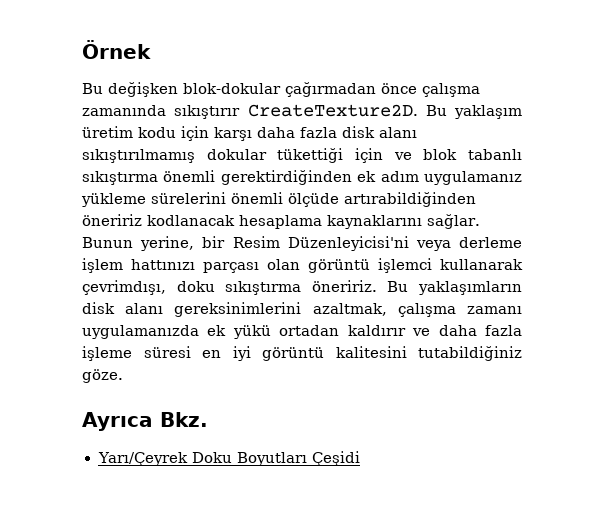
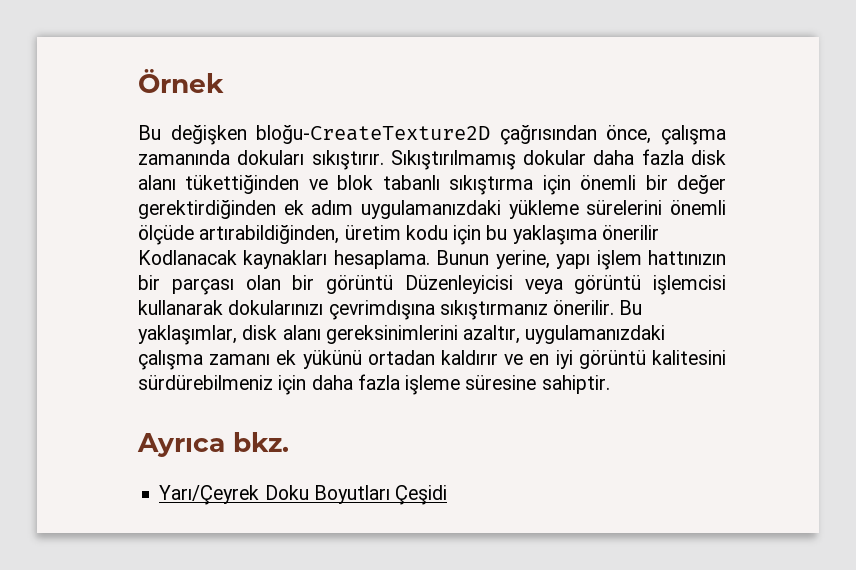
- Bu değişken blok-dokular çağırmadan önce çalışma zamanında sıkıştırır CreateTexture2D. Bu yaklaşım üretim kodu için karşı daha fazla disk alanı sıkıştırılmamış dokular tükettiği için ve blok tabanlı sıkıştırma önemli gerektirdiğinden ek adım uygulamanız yükleme sürelerini önemli ölçüde artırabildiğinden öneririz kodlanacak hesaplama kaynaklarını sağlar. Bunun yerine, bir Resim Düzenleyicisi'ni veya derleme işlem hattınızı parçası olan görüntü işlemci kullanarak çevrimdışı, doku sıkıştırma öneririz. Bu yaklaşımların disk alanı gereksinimlerini azaltmak, çalışma zamanı uygulamanızda ek yükü ortadan kaldırır ve daha fazla işleme süresi en iyi görüntü kalitesini tutabildiğiniz göze.
+ Bu değişken bloğu-CreateTexture2D çağrısından önce, çalışma zamanında dokuları sıkıştırır. Sıkıştırılmamış dokular daha fazla disk alanı tükettiğinden ve blok tabanlı sıkıştırma için önemli bir değer gerektirdiğinden ek adım uygulamanızdaki yükleme sürelerini önemli ölçüde artırabildiğinden, üretim kodu için bu yaklaşıma önerilir Kodlanacak kaynakları hesaplama. Bunun yerine, yapı işlem hattınızın bir parçası olan bir görüntü Düzenleyicisi veya görüntü işlemcisi kullanarak dokularınızı çevrimdışına sıkıştırmanız önerilir. Bu yaklaşımlar, disk alanı gereksinimlerini azaltır, uygulamanızdaki çalışma zamanı ek yükünü ortadan kaldırır ve en iyi görüntü kalitesini sürdürebilmeniz için daha fazla işleme süresine sahiptir.
- Ayrıca Bkz.
+ Ayrıca bkz.

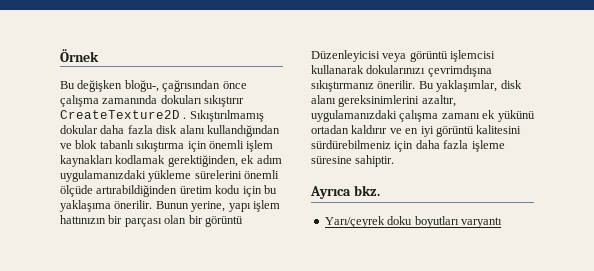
- Bu değişken bloğu-CreateTexture2D çağrısından önce, çalışma zamanında dokuları sıkıştırır.
+ Bu değişken bloğu-, çağrısından önce çalışma zamanında dokuları sıkıştırır CreateTexture2D .
- Sıkıştırılmamış dokular daha fazla disk alanı tükettiğinden ve blok tabanlı sıkıştırma için önemli bir değer gerektirdiğinden ek adım uygulamanızdaki yükleme sürelerini önemli ölçüde artırabildiğinden, üretim kodu için bu yaklaşıma önerilir Kodlanacak kaynakları hesaplama.
+ Sıkıştırılmamış dokular daha fazla disk alanı kullandığından ve blok tabanlı sıkıştırma için önemli işlem kaynakları kodlamak gerektiğinden, ek adım uygulamanızdaki yükleme sürelerini önemli ölçüde artırabildiğinden üretim kodu için bu yaklaşıma önerilir.
- Yarı/Çeyrek Doku Boyutları Çeşidi
+ Yarı/çeyrek doku boyutları varyantı

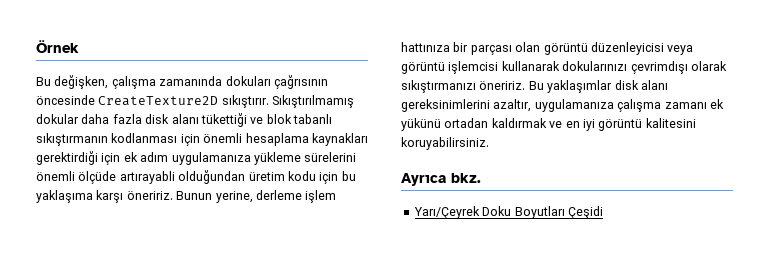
- Bu değişken bloğu-, çağrısından önce çalışma zamanında dokuları sıkıştırır CreateTexture2D .
+ Bu değişken, çalışma zamanında dokuları çağrısının öncesinde CreateTexture2D sıkıştırır.
- Sıkıştırılmamış dokular daha fazla disk alanı kullandığından ve blok tabanlı sıkıştırma için önemli işlem kaynakları kodlamak gerektiğinden, ek adım uygulamanızdaki yükleme sürelerini önemli ölçüde artırabildiğinden üretim kodu için bu yaklaşıma önerilir. Bunun yerine, yapı işlem hattınızın bir parçası olan bir görüntü Düzenleyicisi veya görüntü işlemcisi kullanarak dokularınızı çevrimdışına sıkıştırmanız önerilir. Bu yaklaşımlar, disk alanı gereksinimlerini azaltır, uygulamanızdaki çalışma zamanı ek yükünü ortadan kaldırır ve en iyi görüntü kalitesini sürdürebilmeniz için daha fazla işleme süresine sahiptir.
+ Sıkıştırılmamış dokular daha fazla disk alanı tükettiği ve blok tabanlı sıkıştırmanın kodlanması için önemli hesaplama kaynakları gerektirdiği için ek adım uygulamanıza yükleme sürelerini önemli ölçüde artırayabli olduğundan üretim kodu için bu yaklaşıma karşı öneririz. Bunun yerine, derleme işlem hattınıza bir parçası olan görüntü düzenleyicisi veya görüntü işlemcisi kullanarak dokularınızı çevrimdışı olarak sıkıştırmanızı öneririz. Bu yaklaşımlar disk alanı gereksinimlerini azaltır, uygulamanıza çalışma zamanı ek yükünü ortadan kaldırmak ve en iyi görüntü kalitesini koruyabilirsiniz.
  Ayrıca bkz.
- Yarı/çeyrek doku boyutları varyantı
+ Yarı/Çeyrek Doku Boyutları Çeşidi

